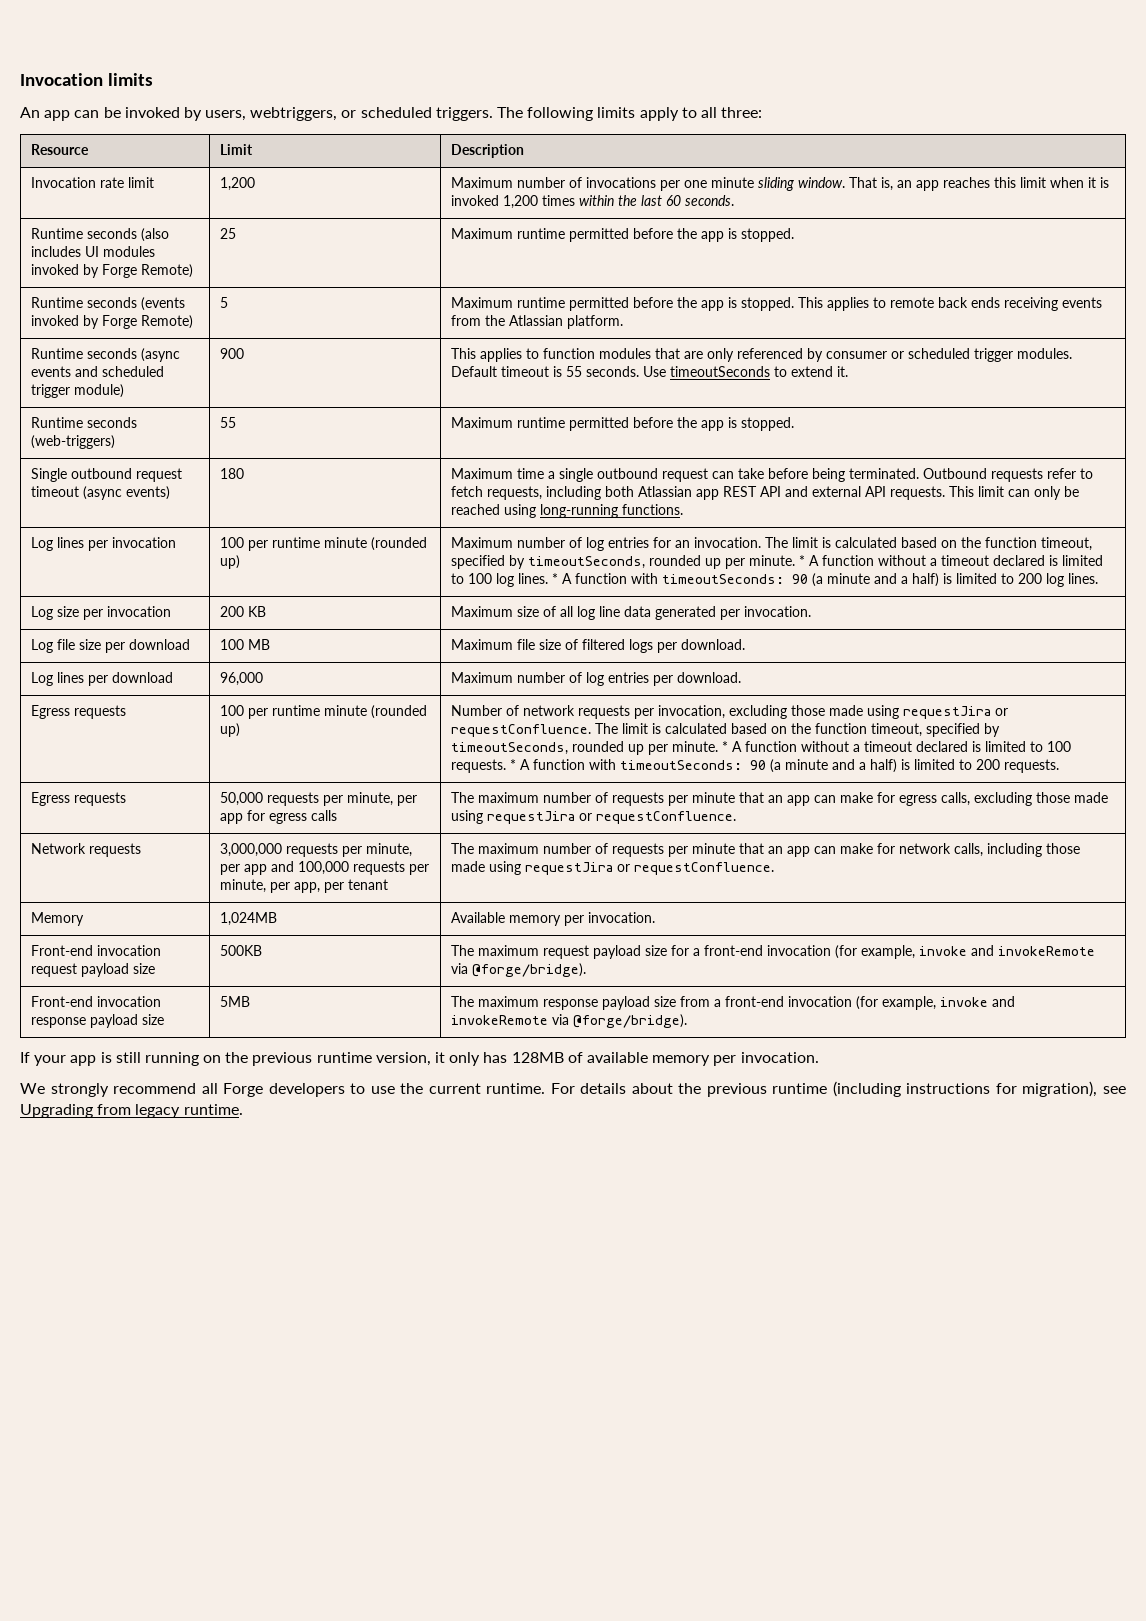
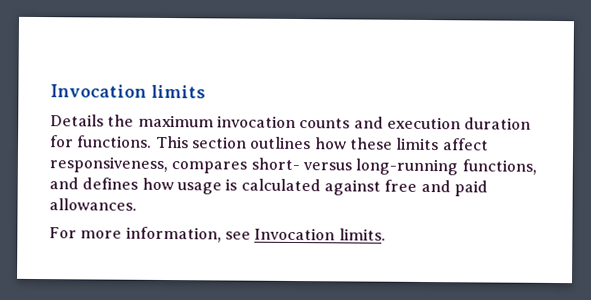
- An app can be invoked by users, webtriggers, or scheduled triggers. The following limits apply to all three:
- Resource | Limit | Description
- Invocation rate limit | 1,200 | Maximum number of invocations per one minute sliding window. That is, an app reaches this limit when it is invoked 1,200 times within the last 60 seconds.
- Runtime seconds (also includes UI modules invoked by Forge Remote) | 25 | Maximum runtime permitted before the app is stopped.
- Runtime seconds (events invoked by Forge Remote) | 5 | Maximum runtime permitted before the app is stopped. This applies to remote back ends receiving events from the Atlassian platform.
- Runtime seconds (async events and scheduled trigger module) | 900 | This applies to function modules that are only referenced by consumer or scheduled trigger modules. Default timeout is 55 seconds. Use timeoutSeconds to extend it.
- Runtime seconds (web-triggers) | 55 | Maximum runtime permitted before the app is stopped.
- Single outbound request timeout (async events) | 180 | Maximum time a single outbound request can take before being terminated. Outbound requests refer to fetch requests, including both Atlassian app REST API and external API requests. This limit can only be reached using long-running functions.
- Log lines per invocation | 100 per runtime minute (rounded up) | Maximum number of log entries for an invocation. The limit is calculated based on the function timeout, specified by timeoutSeconds, rounded up per minute. * A function without a timeout declared is limited to 100 log lines. * A function with timeoutSeconds: 90 (a minute and a half) is limited to 200 log lines.
- Log size per invocation | 200 KB | Maximum size of all log line data generated per invocation.
- Log file size per download | 100 MB | Maximum file size of filtered logs per download.
- Log lines per download | 96,000 | Maximum number of log entries per download.
- Egress requests | 100 per runtime minute (rounded up) | Number of network requests per invocation, excluding those made using requestJira or requestConfluence. The limit is calculated based on the function timeout, specified by timeoutSeconds, rounded up per minute. * A function without a timeout declared is limited to 100 requests. * A function with timeoutSeconds: 90 (a minute and a half) is limited to 200 requests.
- Egress requests | 50,000 requests per minute, per app for egress calls | The maximum number of requests per minute that an app can make for egress calls, excluding those made using requestJira or requestConfluence.
- Network requests | 3,000,000 requests per minute, per app and 100,000 requests per minute, per app, per tenant | The maximum number of requests per minute that an app can make for network calls, including those made using requestJira or requestConfluence.
- Memory | 1,024MB | Available memory per invocation.
- Front-end invocation request payload size | 500KB | The maximum request payload size for a front-end invocation (for example, invoke and invokeRemote via @forge/bridge).
- Front-end invocation response payload size | 5MB | The maximum response payload size from a front-end invocation (for example, invoke and invokeRemote via @forge/bridge).
- If your app is still running on the previous runtime version, it only has 128MB of available memory per invocation.
- We strongly recommend all Forge developers to use the current runtime. For details about the previous runtime (including instructions for migration), see Upgrading from legacy runtime.
+ Details the maximum invocation counts and execution duration for functions. This section outlines how these limits affect responsiveness, compares short- versus long-running functions, and defines how usage is calculated against free and paid allowances.
+ For more information, see Invocation limits.

